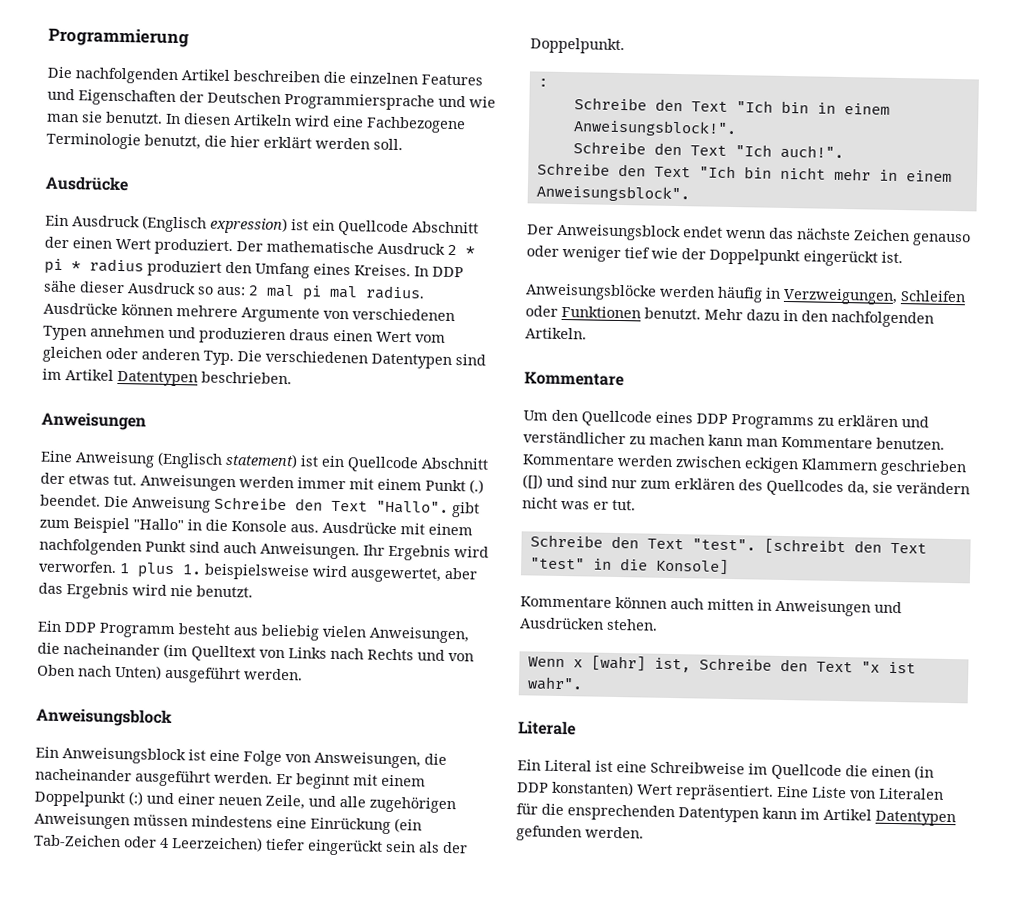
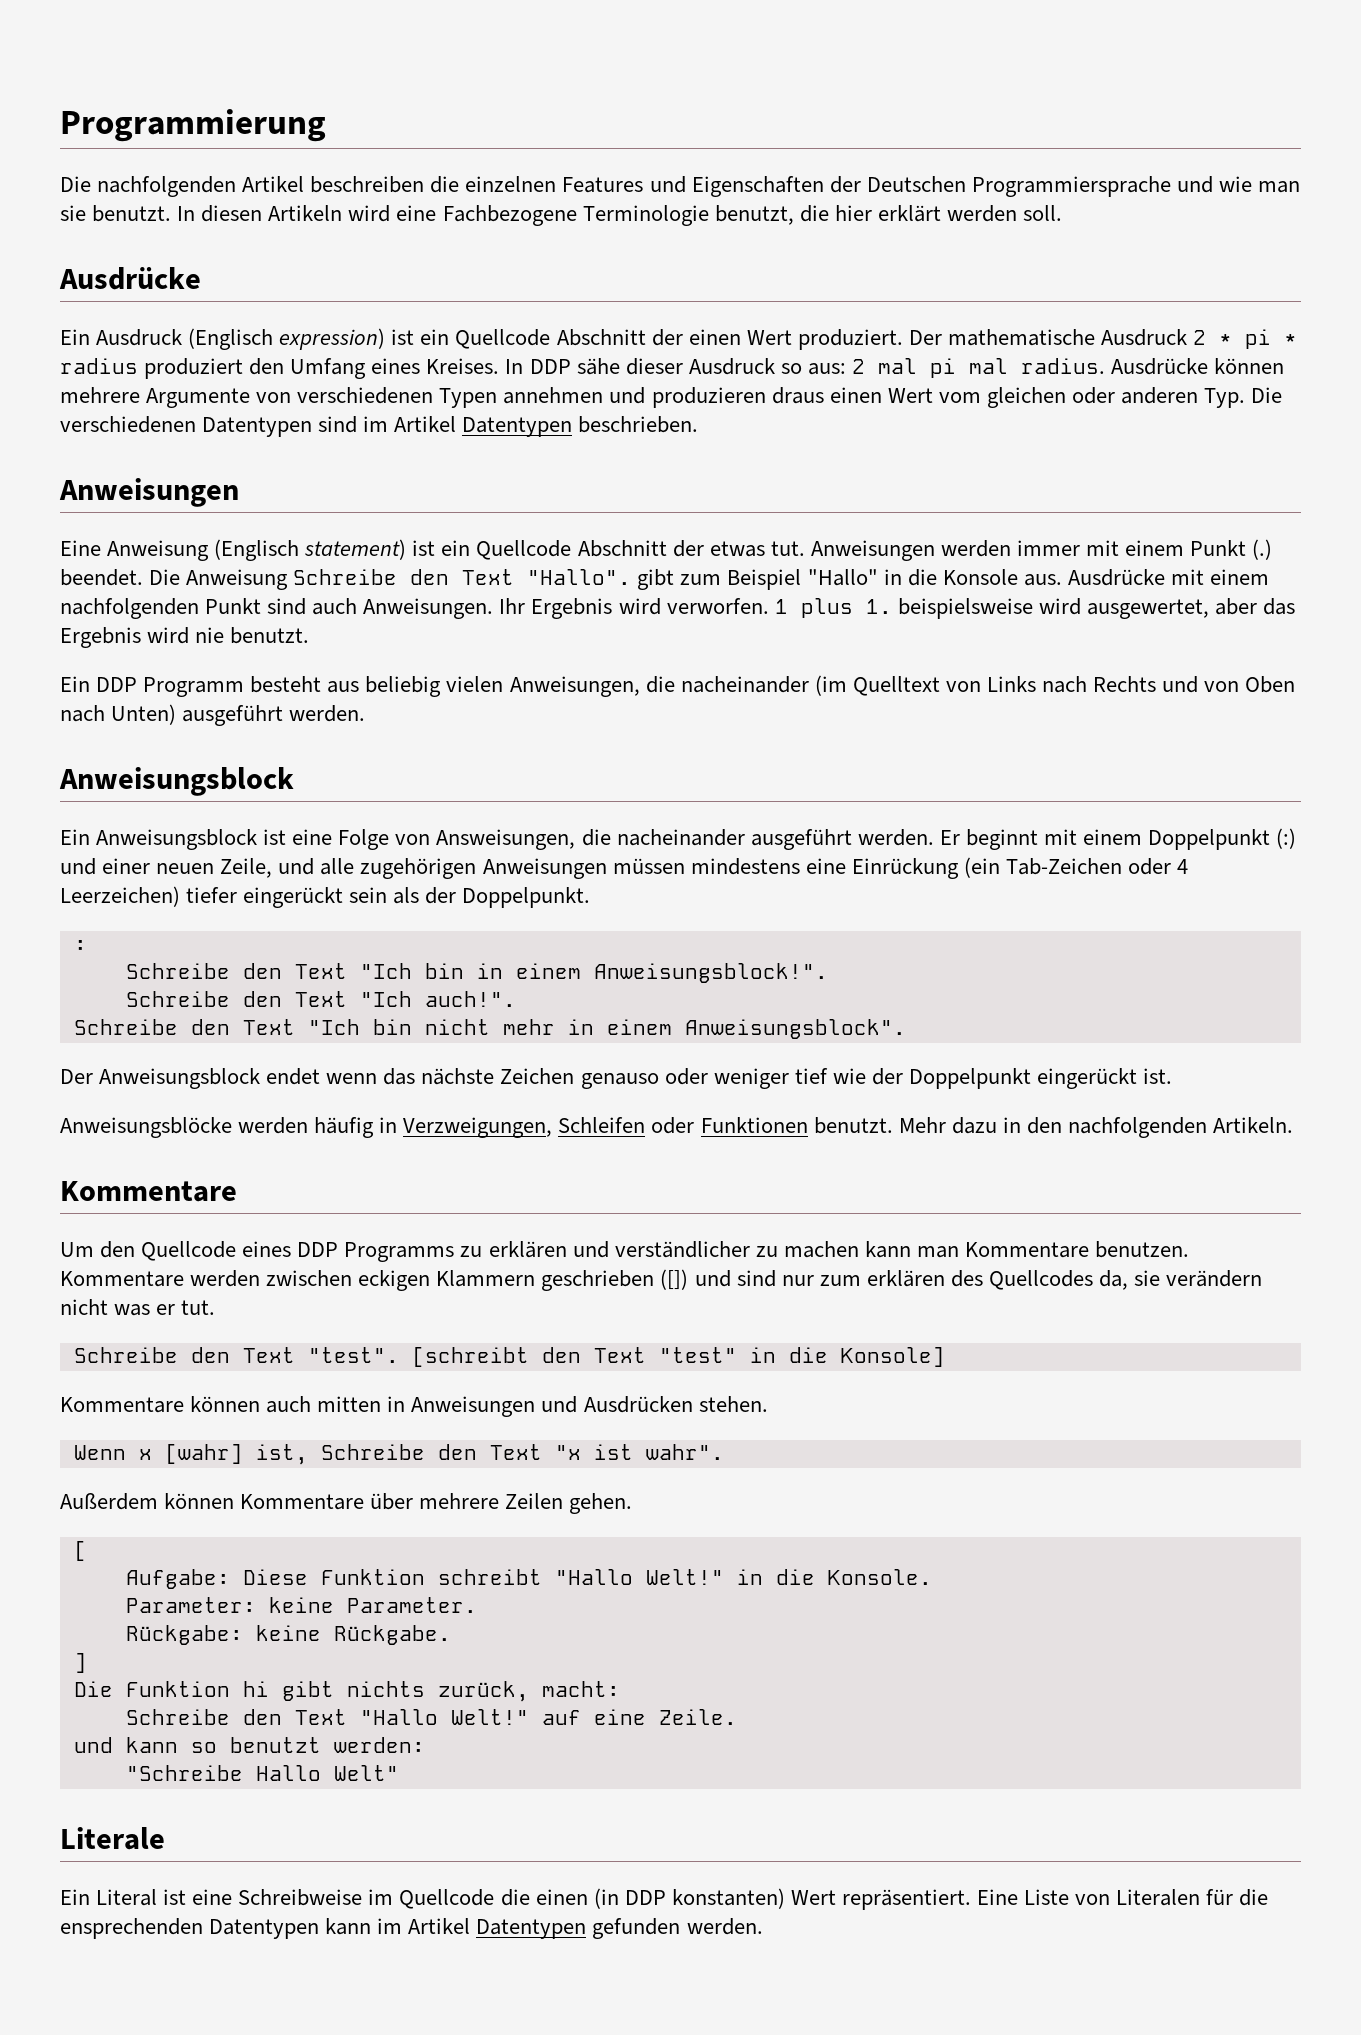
+ Außerdem können Kommentare über mehrere Zeilen gehen.
+ [
+ Aufgabe: Diese Funktion schreibt "Hallo Welt!" in die Konsole.
+ Parameter: keine Parameter.
+ Rückgabe: keine Rückgabe.
+ ]
+ Die Funktion hi gibt nichts zurück, macht:
+ Schreibe den Text "Hallo Welt!" auf eine Zeile.
+ und kann so benutzt werden:
+ "Schreibe Hallo Welt"

